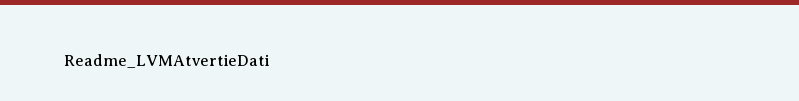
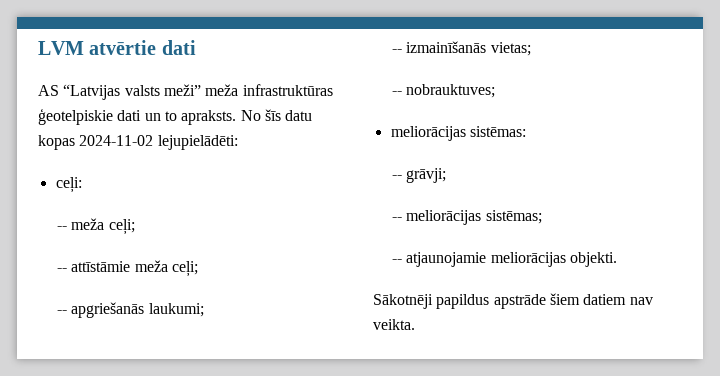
- Readme_LVMAtvertieDati
+ LVM atvērtie dati
+ AS “Latvijas valsts meži” meža infrastruktūras ģeotelpiskie dati un to apraksts. No šīs datu kopas 2024-11-02 lejupielādēti:
+ ceļi:
+ -- meža ceļi;
+ -- attīstāmie meža ceļi;
+ -- apgriešanās laukumi;
+ -- izmainīšanās vietas;
+ -- nobrauktuves;
+ meliorācijas sistēmas:
+ -- grāvji;
+ -- meliorācijas sistēmas;
+ -- atjaunojamie meliorācijas objekti.
+ Sākotnēji papildus apstrāde šiem datiem nav veikta.

